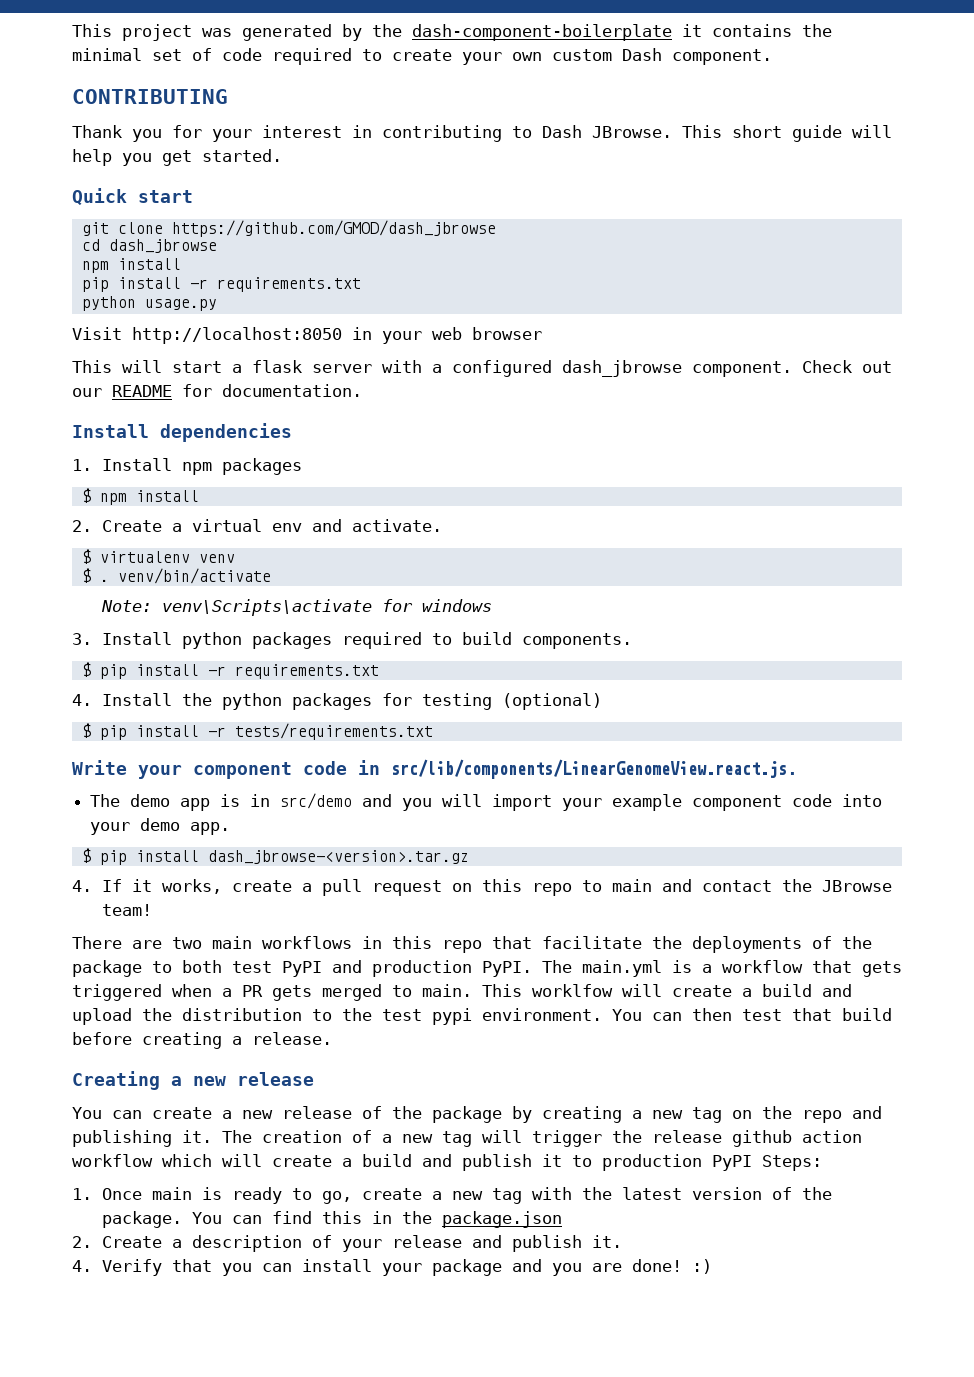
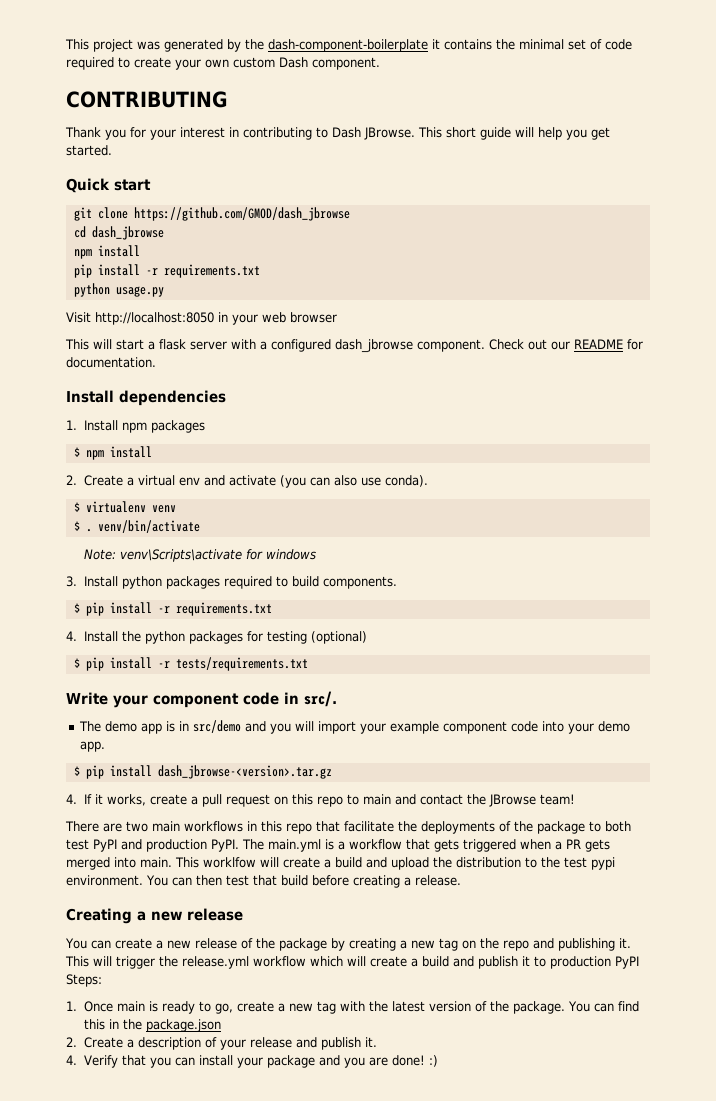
- 2. Create a virtual env and activate.
+ 2. Create a virtual env and activate (you can also use conda).
- Write your component code in src/lib/components/LinearGenomeView.react.js.
+ Write your component code in src/.
- The main.yml is a workflow that gets triggered when a PR gets merged to main.
+ The main.yml is a workflow that gets triggered when a PR gets merged into main.
- The creation of a new tag will trigger the release github action workflow which will create a build and publish it to production PyPI Steps:
+ This will trigger the release.yml workflow which will create a build and publish it to production PyPI Steps:

